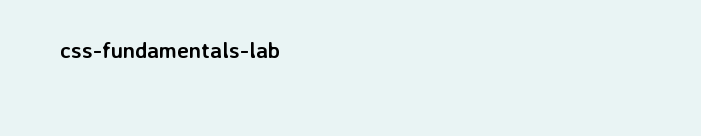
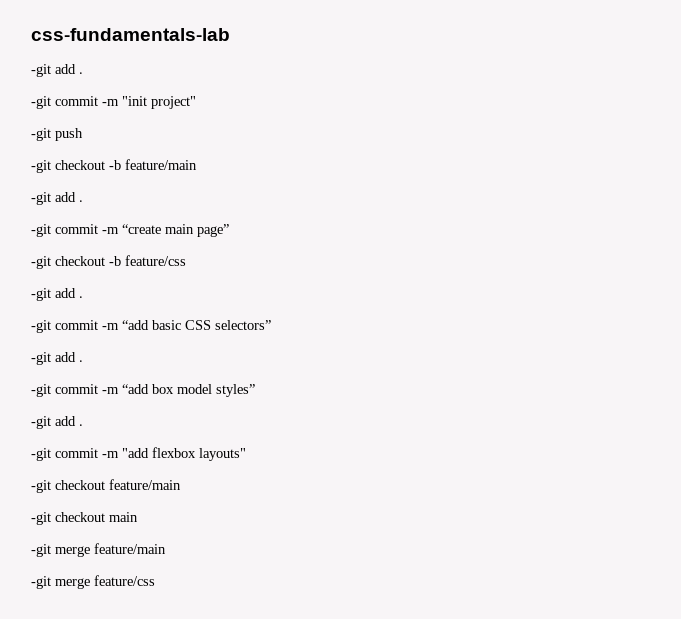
  css-fundamentals-lab
+ -git add .
+ -git commit -m "init project"
+ -git push
+ -git checkout -b feature/main
+ -git add .
+ -git commit -m “create main page”
+ -git checkout -b feature/css
+ -git add .
+ -git commit -m “add basic CSS selectors”
+ -git add .
+ -git commit -m “add box model styles”
+ -git add .
+ -git commit -m "add flexbox layouts"
+ -git checkout feature/main
+ -git checkout main
+ -git merge feature/main
+ -git merge feature/css

